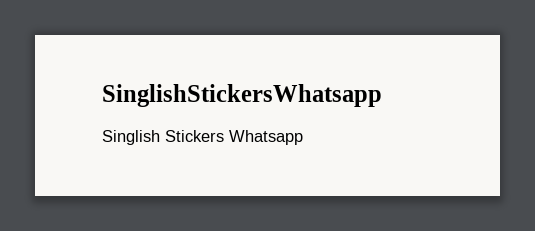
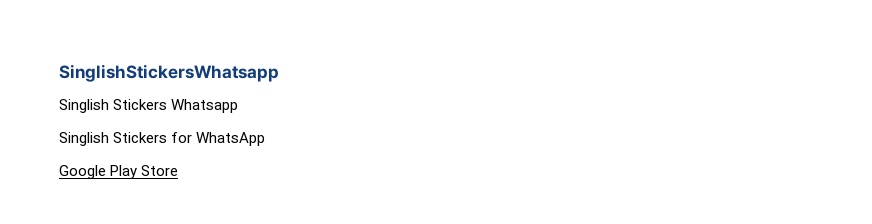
+ Singlish Stickers for WhatsApp
+ Google Play Store

